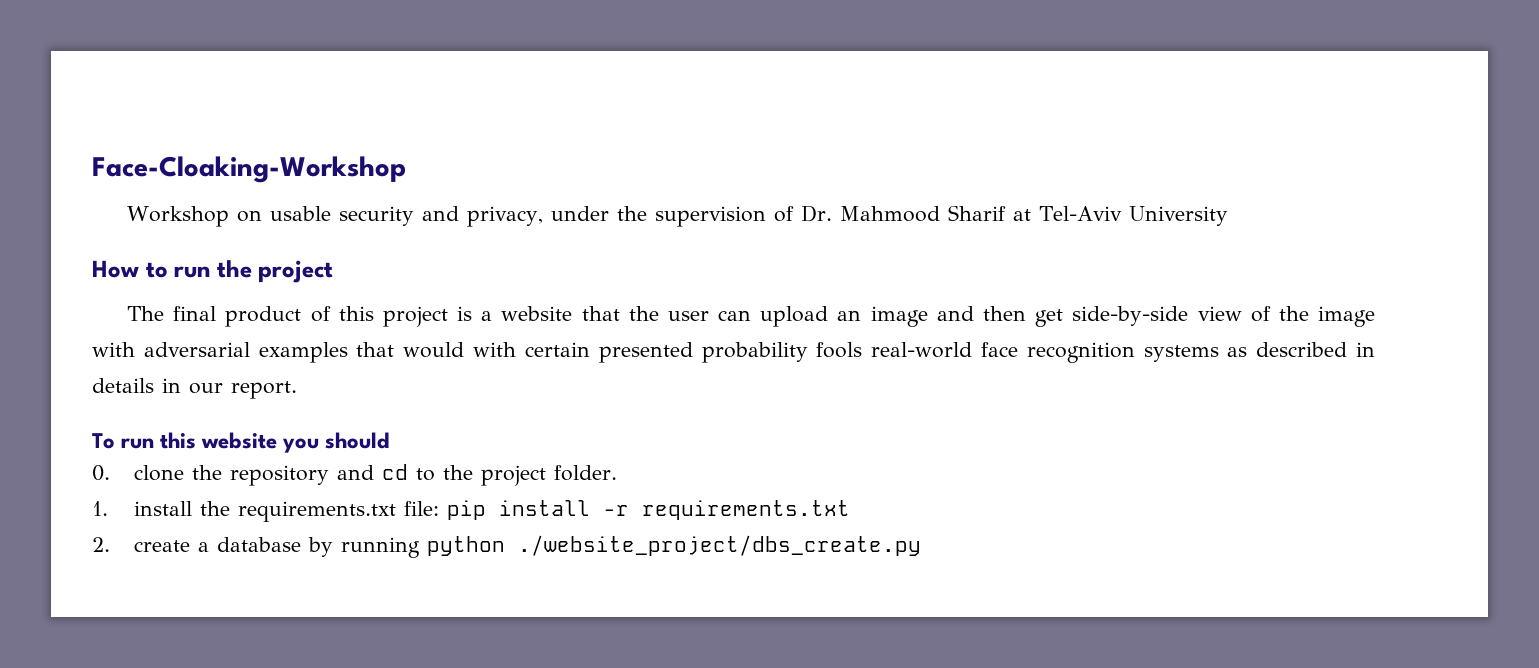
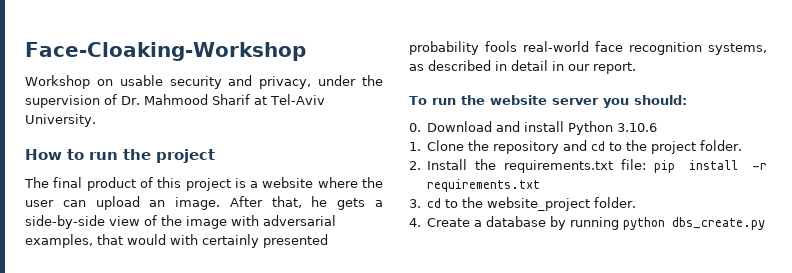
- Workshop on usable security and privacy, under the supervision of Dr. Mahmood Sharif at Tel-Aviv University
+ Workshop on usable security and privacy, under the supervision of Dr. Mahmood Sharif at Tel-Aviv University.
- The final product of this project is a website that the user can upload an image and then get side-by-side view of the image with adversarial examples that would with certain presented probability fools real-world face recognition systems as described in details in our report.
+ The final product of this project is a website where the user can upload an image. After that, he gets a side-by-side view of the image with adversarial examples, that would with certainly presented probability fools real-world face recognition systems, as described in detail in our report.
- To run this website you should
- 0. clone the repository and cd to the project folder.
+ To run the website server you should:
+ 0. Download and install Python 3.10.6
+ 1. Clone the repository and cd to the project folder.
- 1. install the requirements.txt file: pip install -r requirements.txt
+ 2. Install the requirements.txt file: pip install -r requirements.txt
- 2. create a database by running python ./website_project/dbs_create.py
+ 3. cd to the website_project folder.
+ 4. Create a database by running python dbs_create.py

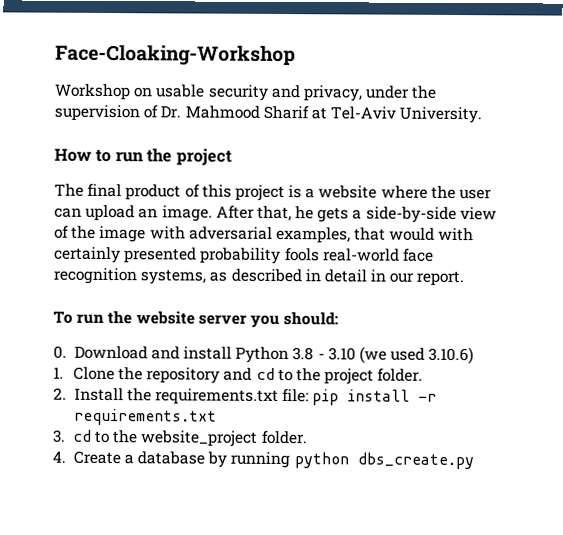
- 0. Download and install Python 3.10.6
+ 0. Download and install Python 3.8 - 3.10 (we used 3.10.6)

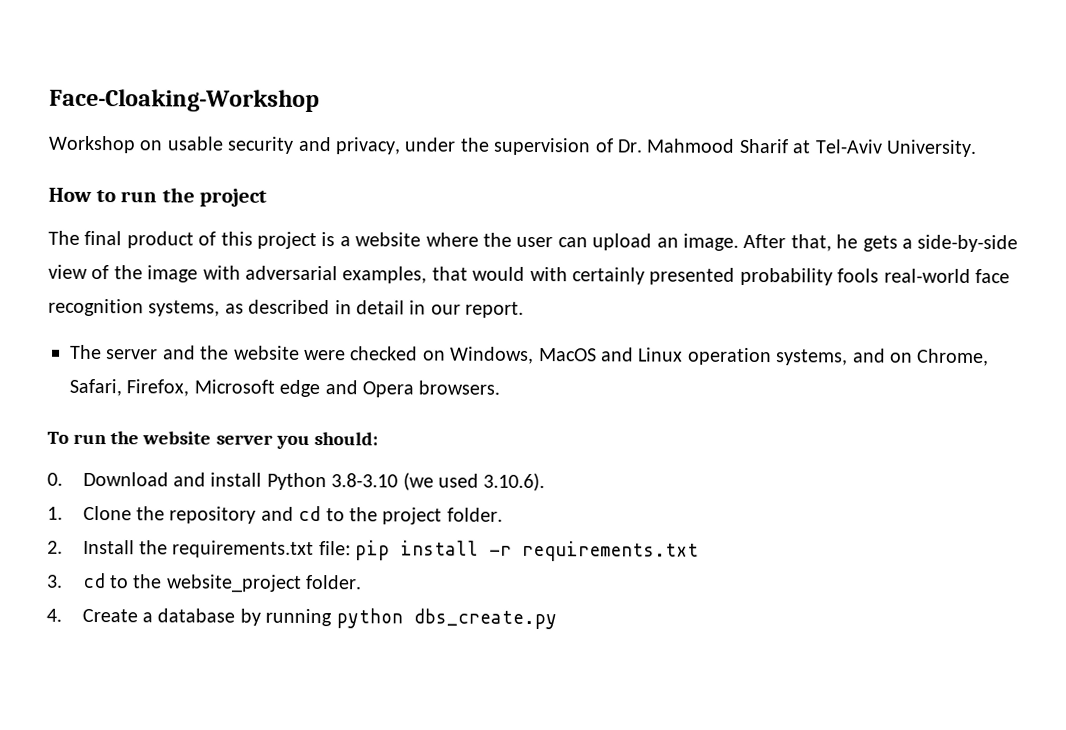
+ The server and the website were checked on Windows, MacOS and Linux operation systems, and on Chrome, Safari, Firefox, Microsoft edge and Opera browsers.
- 0. Download and install Python 3.8 - 3.10 (we used 3.10.6)
+ 0. Download and install Python 3.8-3.10 (we used 3.10.6).

